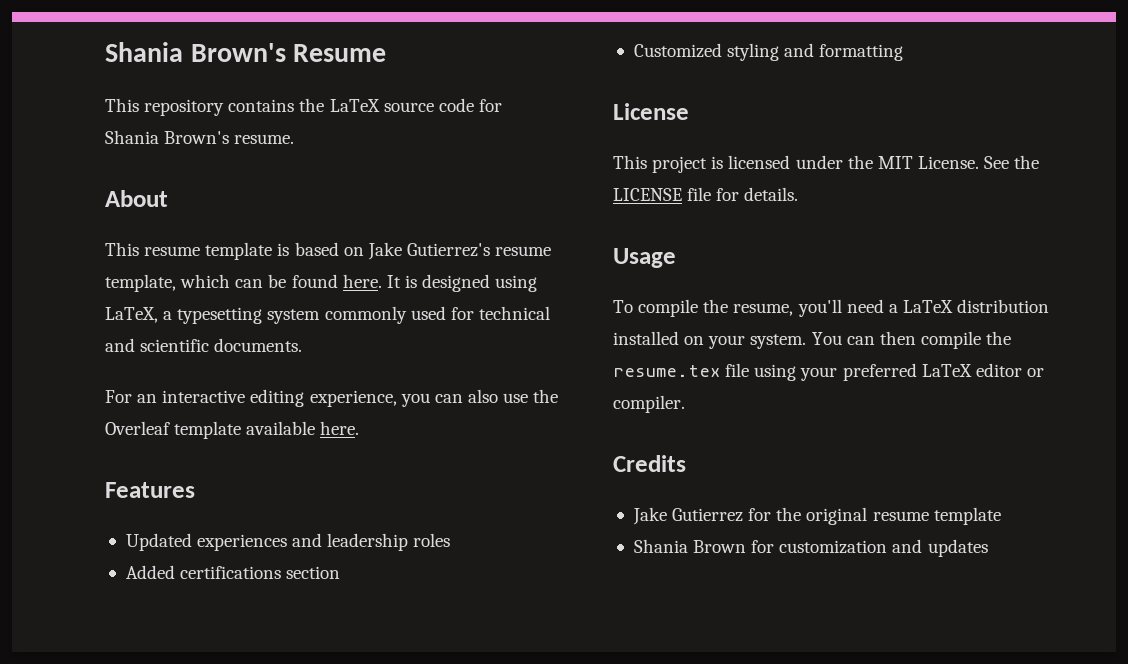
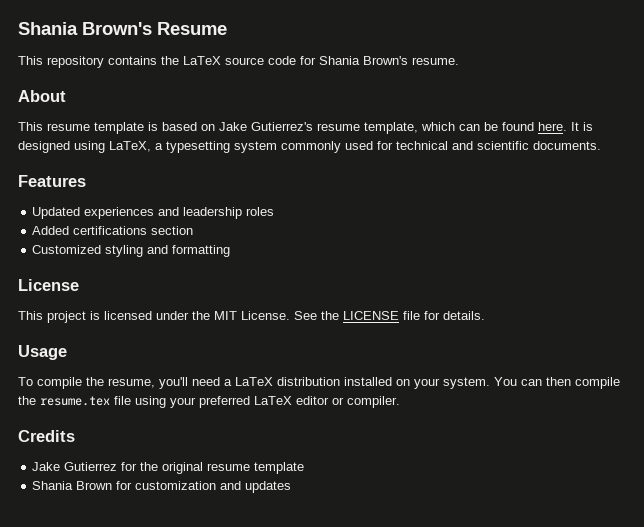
- For an interactive editing experience, you can also use the Overleaf template available here.

